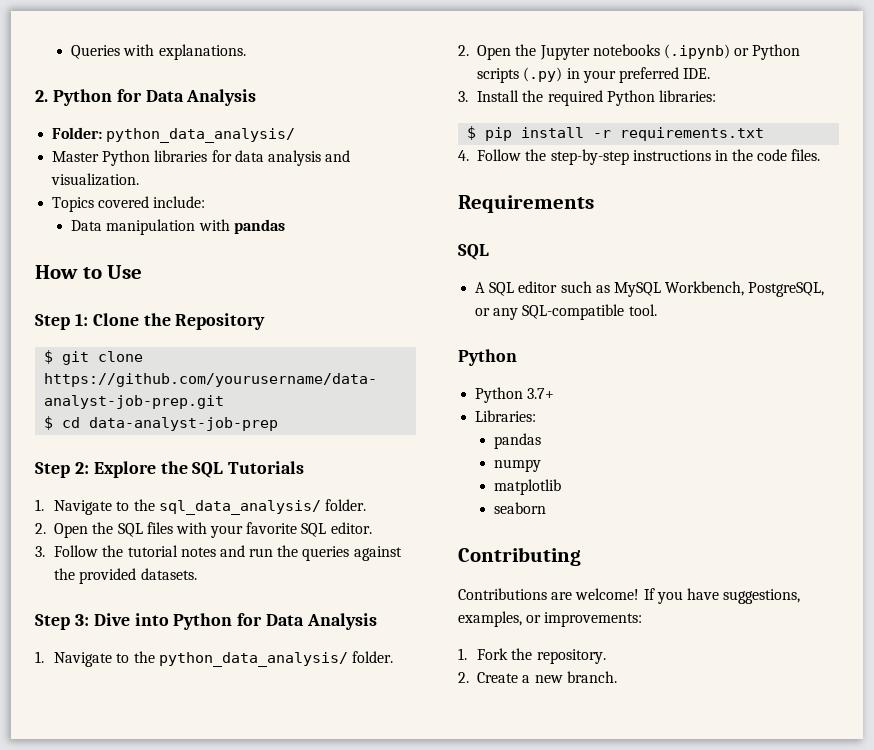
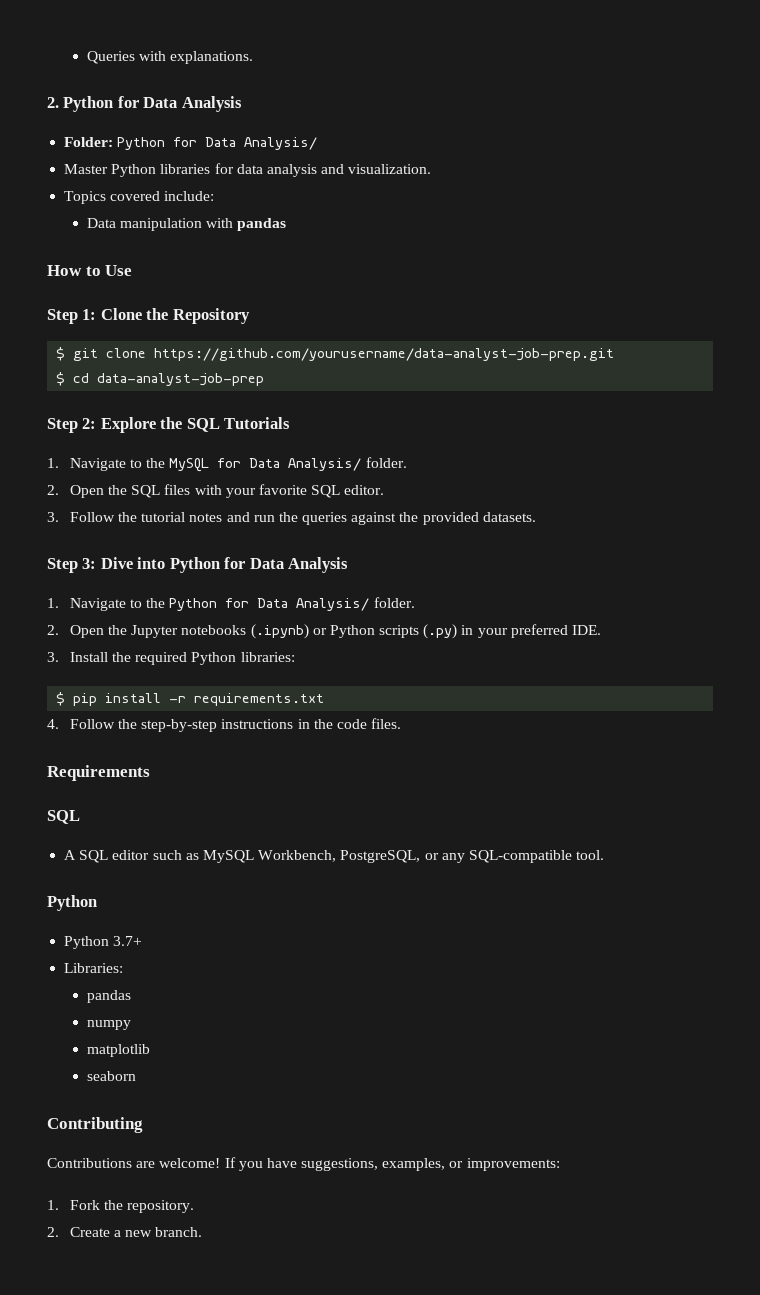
- Folder: python_data_analysis/
+ Folder: Python for Data Analysis/
- 1. Navigate to the sql_data_analysis/ folder.
+ 1. Navigate to the MySQL for Data Analysis/ folder.
- 1. Navigate to the python_data_analysis/ folder.
+ 1. Navigate to the Python for Data Analysis/ folder.

